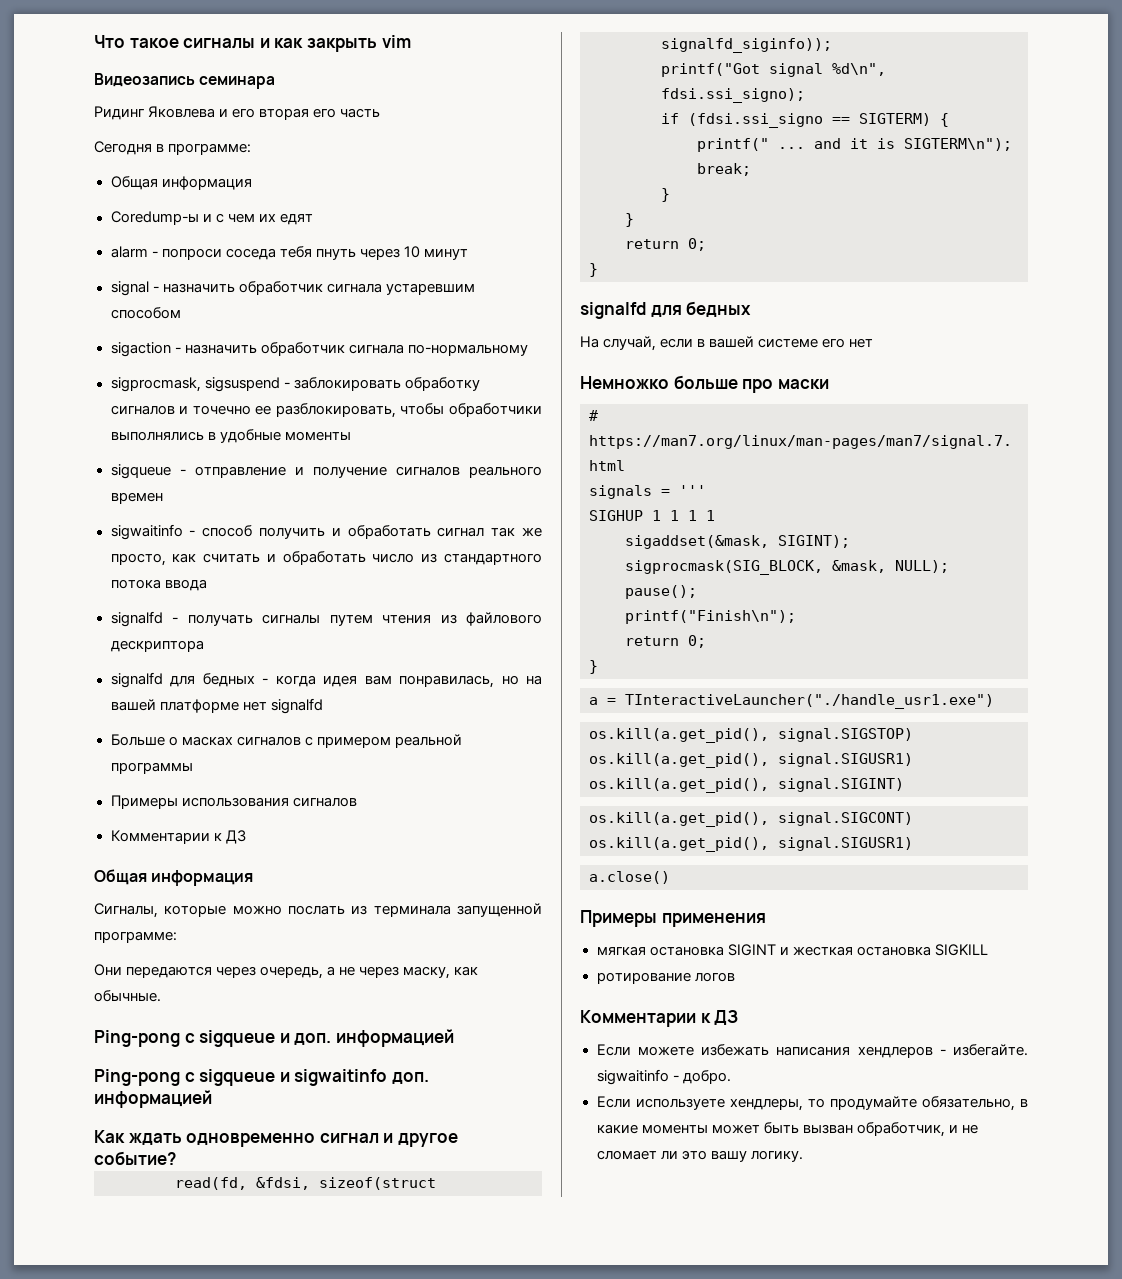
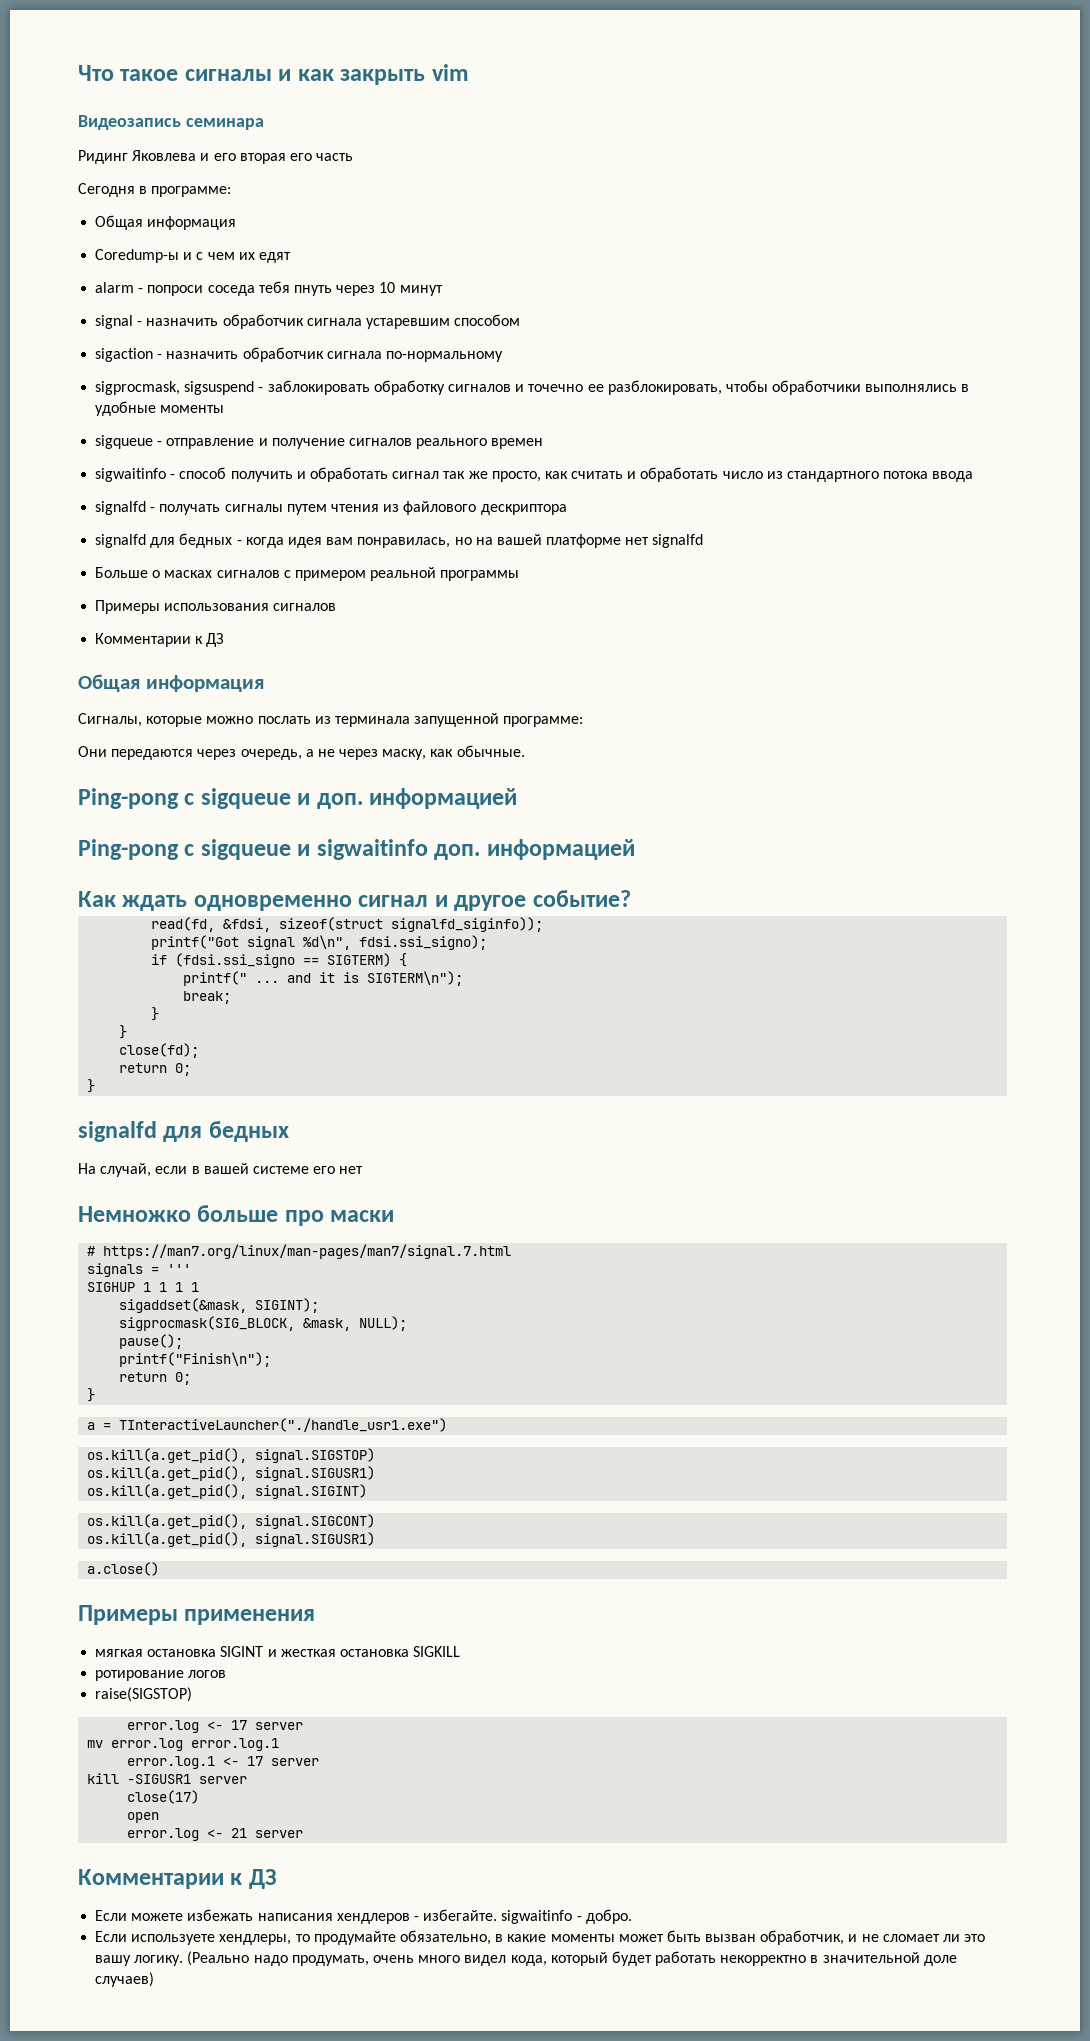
+ close(fd);
+ raise(SIGSTOP)
+ error.log <- 17 server
+ mv error.log error.log.1
+ error.log.1 <- 17 server
+ kill -SIGUSR1 server
+ close(17)
+ open
+ error.log <- 21 server
+ (Реально надо продумать, очень много видел кода, который будет работать некорректно в значительной доле случаев)

